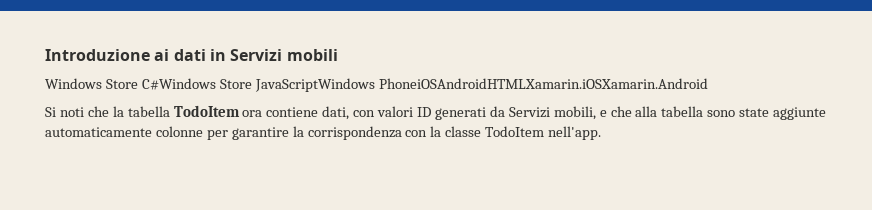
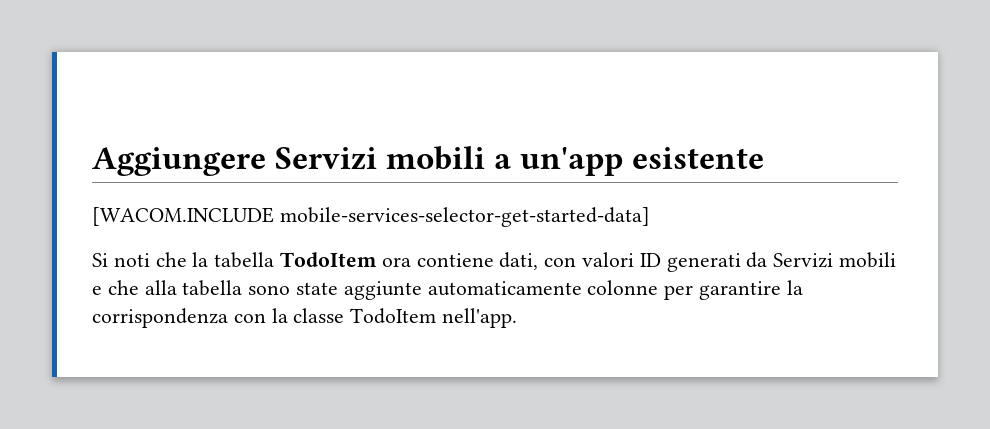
- Introduzione ai dati in Servizi mobili
- Windows Store C#Windows Store JavaScriptWindows PhoneiOSAndroidHTMLXamarin.iOSXamarin.Android
+ Aggiungere Servizi mobili a un'app esistente
+ [WACOM.INCLUDE mobile-services-selector-get-started-data]
- Si noti che la tabella TodoItem ora contiene dati, con valori ID generati da Servizi mobili, e che alla tabella sono state aggiunte automaticamente colonne per garantire la corrispondenza con la classe TodoItem nell'app.
+ Si noti che la tabella TodoItem ora contiene dati, con valori ID generati da Servizi mobili e che alla tabella sono state aggiunte automaticamente colonne per garantire la corrispondenza con la classe TodoItem nell'app.

